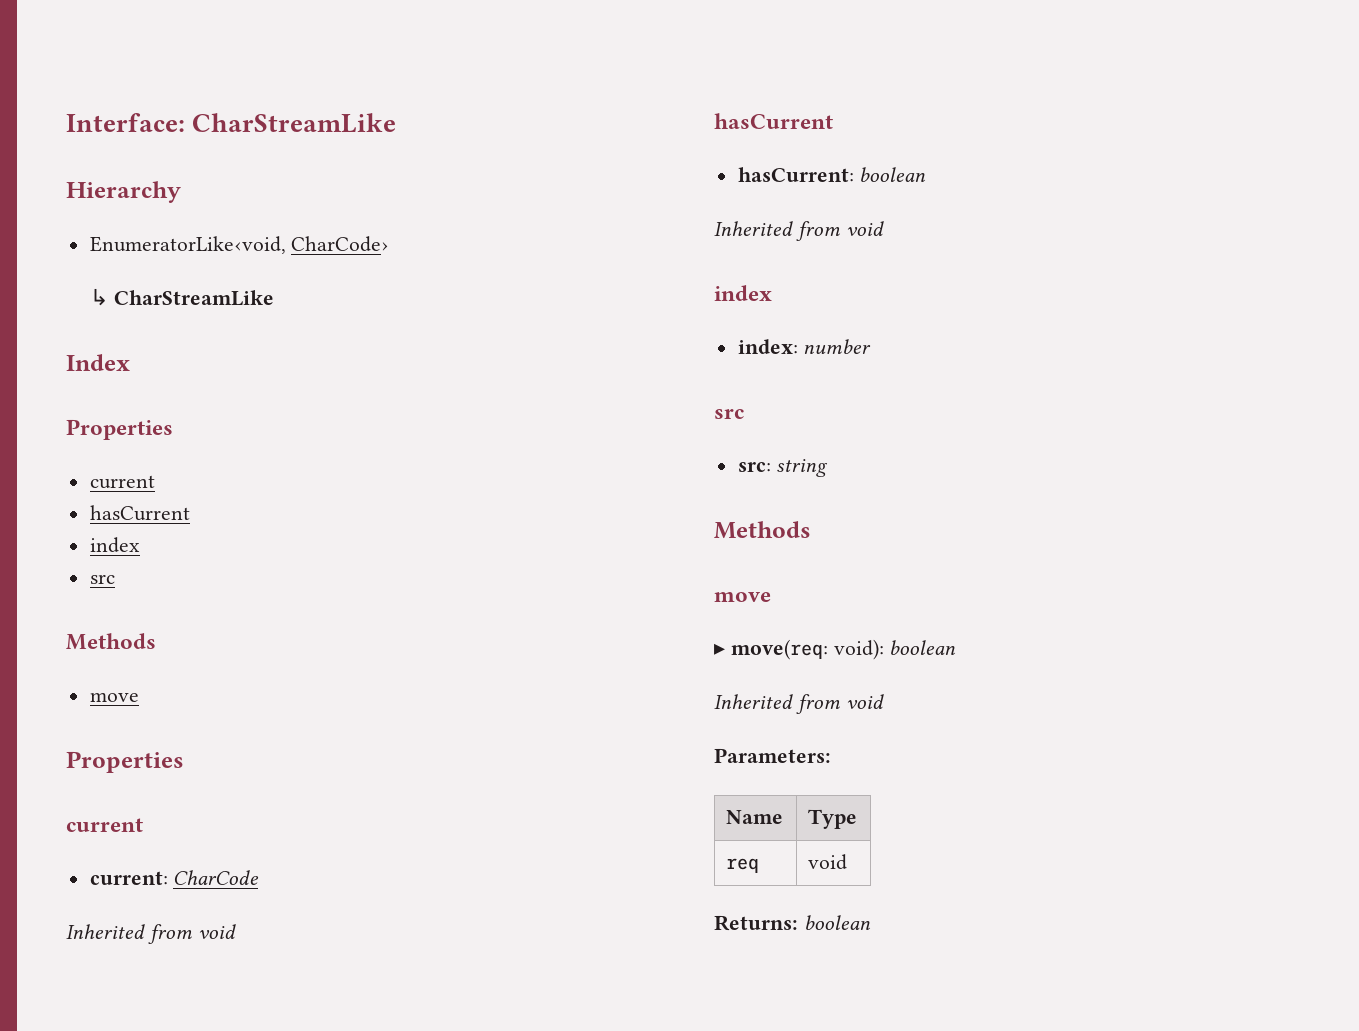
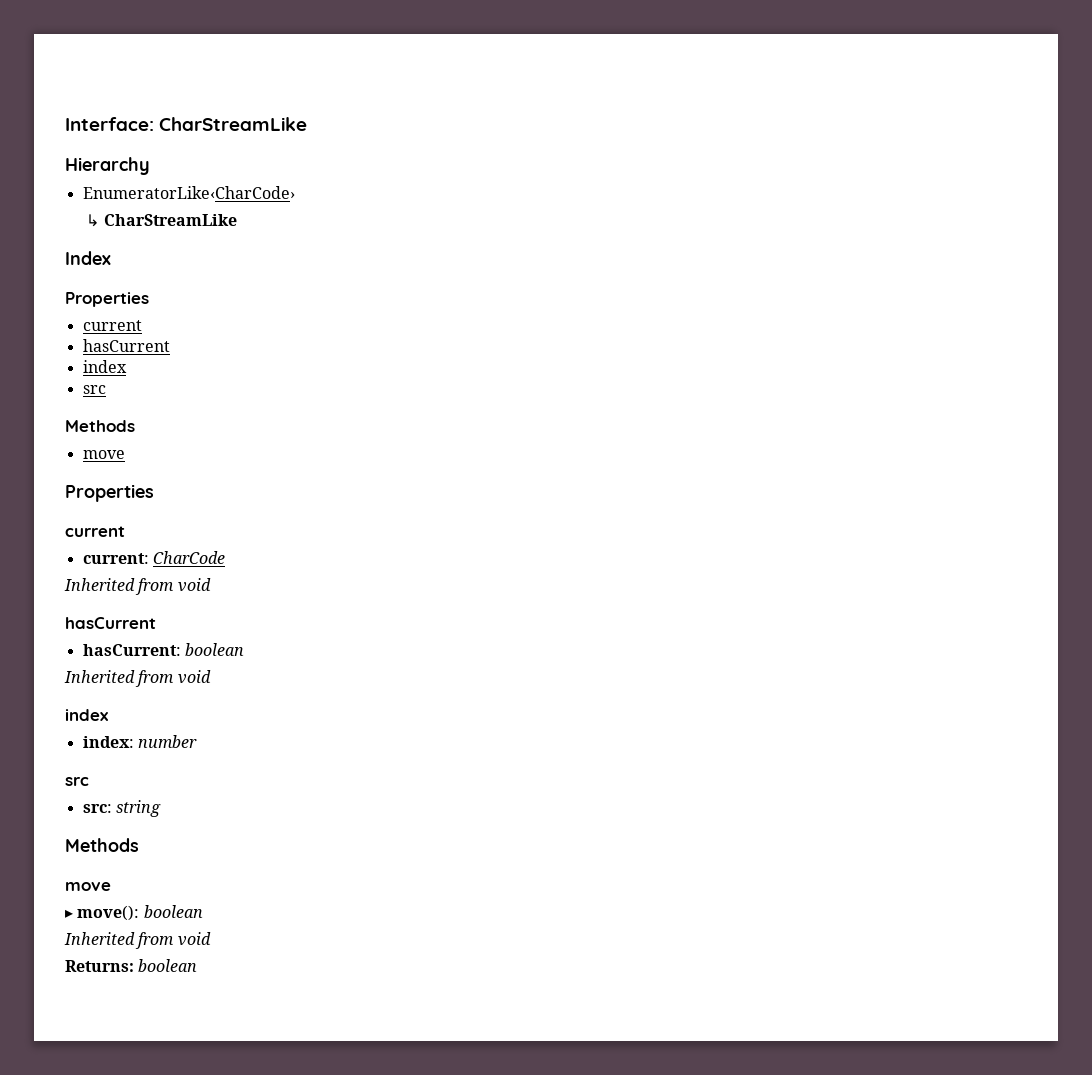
- EnumeratorLike‹void, CharCode›
+ EnumeratorLike‹CharCode›
- ▸ move(req: void): boolean
+ ▸ move(): boolean
  Inherited from void
- Parameters:
- Name | Type
- req | void

